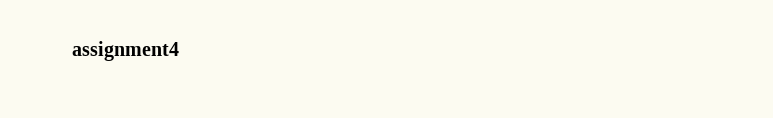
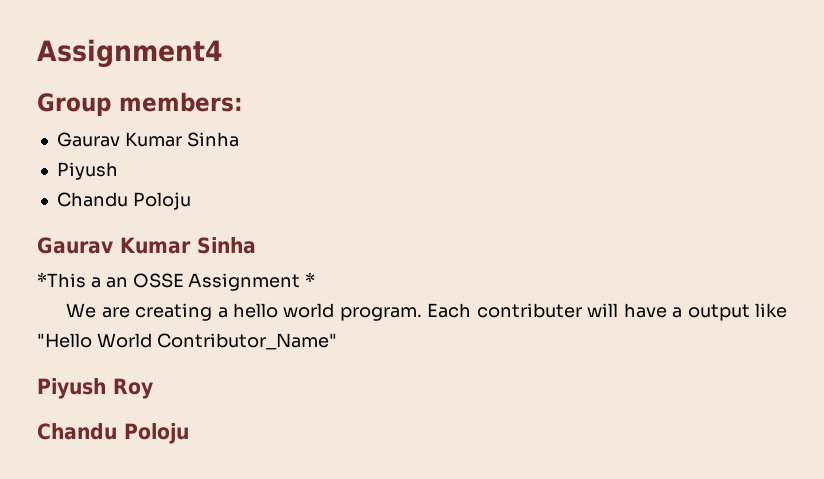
- assignment4
+ Assignment4
+ Group members:
+ Gaurav Kumar Sinha
+ Piyush
+ Chandu Poloju
+ Gaurav Kumar Sinha
+ *This a an OSSE Assignment *
+ We are creating a hello world program. Each contributer will have a output like "Hello World Contributor_Name"
+ Piyush Roy
+ Chandu Poloju

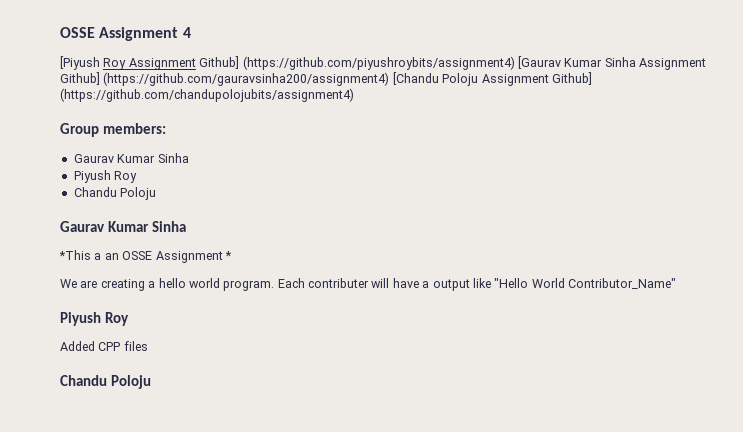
- Assignment4
+ OSSE Assignment 4
+ [Piyush Roy Assignment Github] (https://github.com/piyushroybits/assignment4) [Gaurav Kumar Sinha Assignment Github] (https://github.com/gauravsinha200/assignment4) [Chandu Poloju Assignment Github] (https://github.com/chandupolojubits/assignment4)
  Group members:
  Gaurav Kumar Sinha
- Piyush
+ Piyush Roy
+ Added CPP files

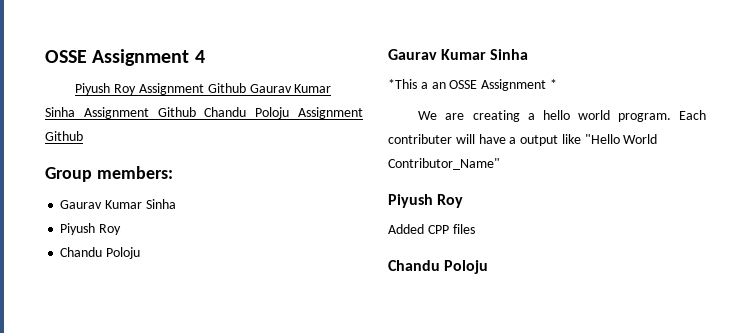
- [Piyush Roy Assignment Github] (https://github.com/piyushroybits/assignment4) [Gaurav Kumar Sinha Assignment Github] (https://github.com/gauravsinha200/assignment4) [Chandu Poloju Assignment Github] (https://github.com/chandupolojubits/assignment4)
+ Piyush Roy Assignment Github Gaurav Kumar Sinha Assignment Github Chandu Poloju Assignment Github

